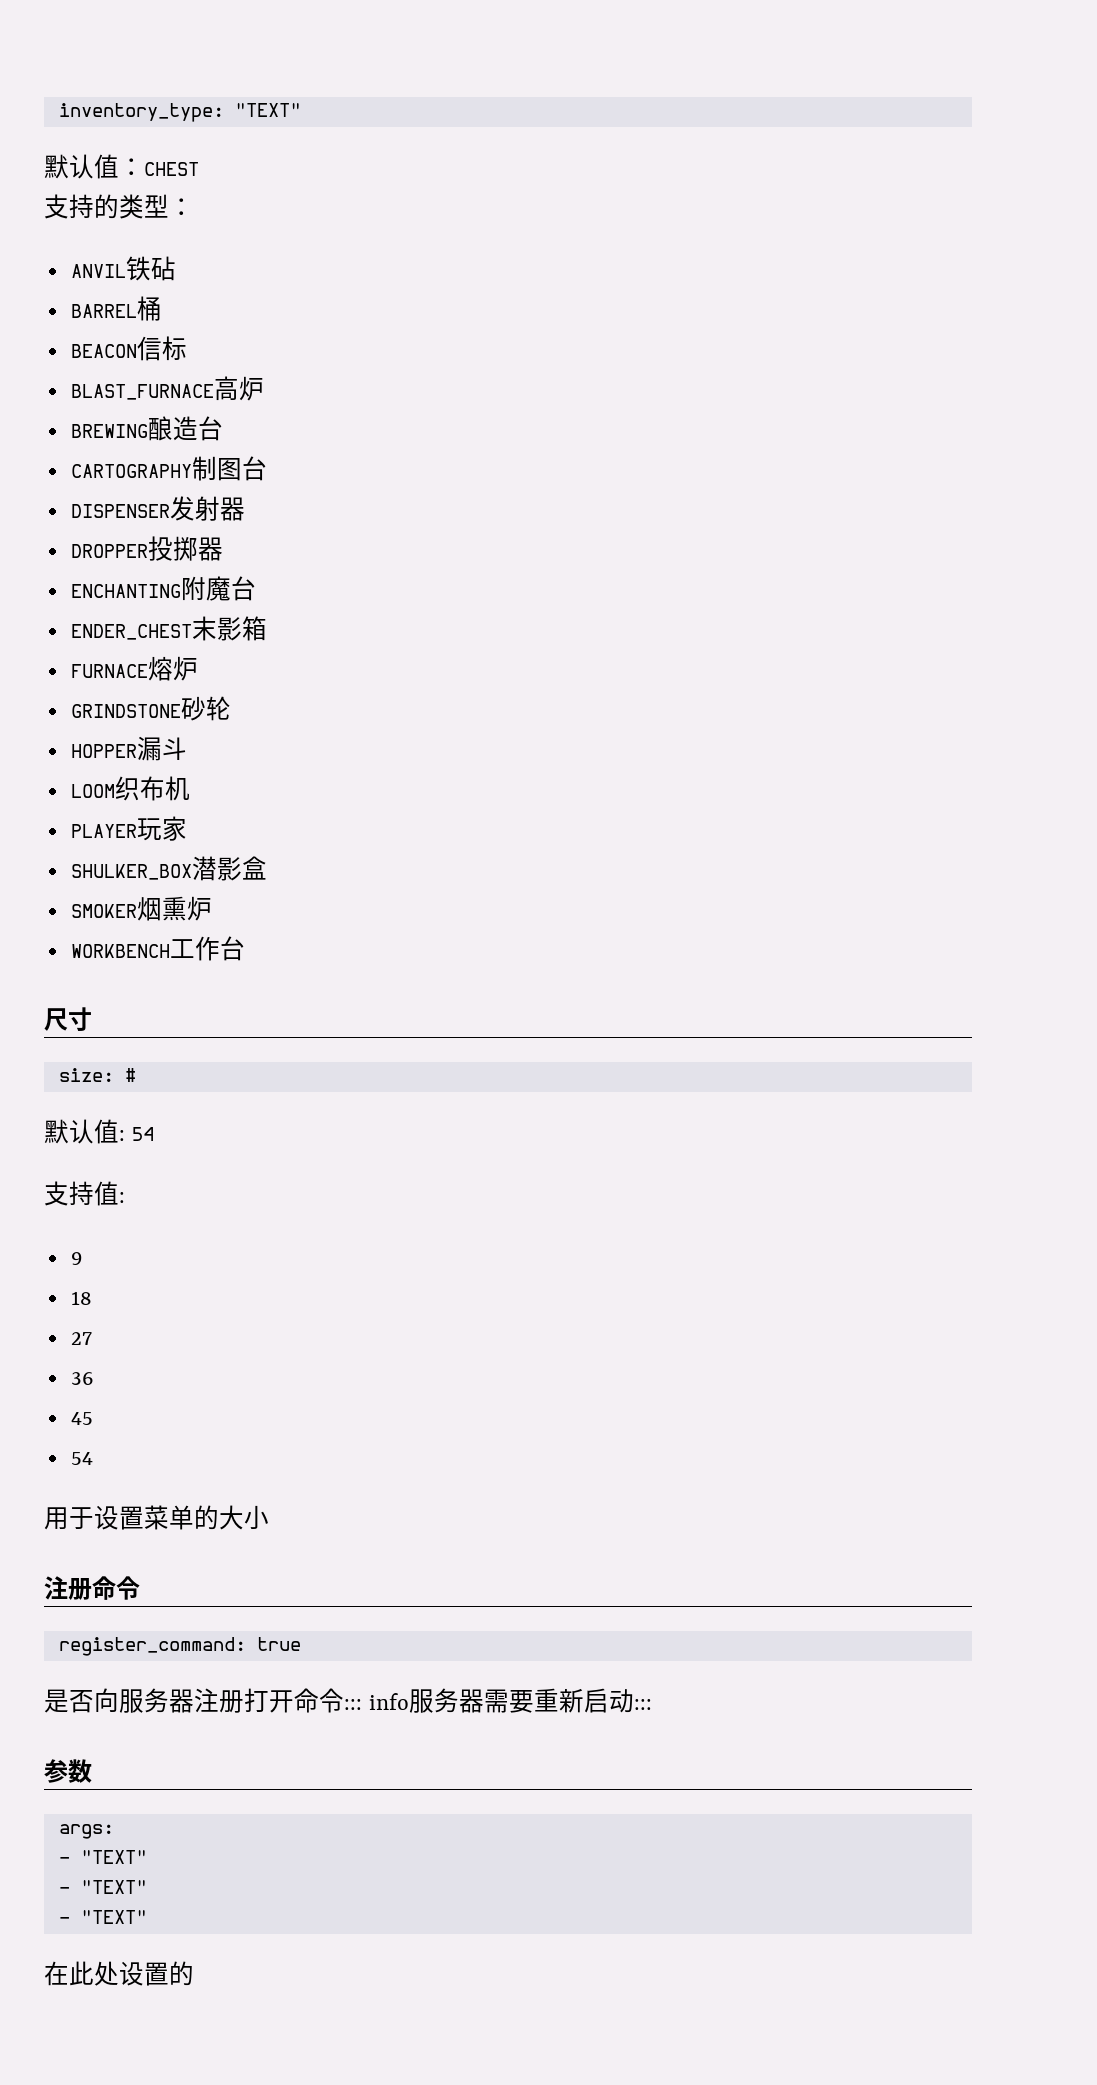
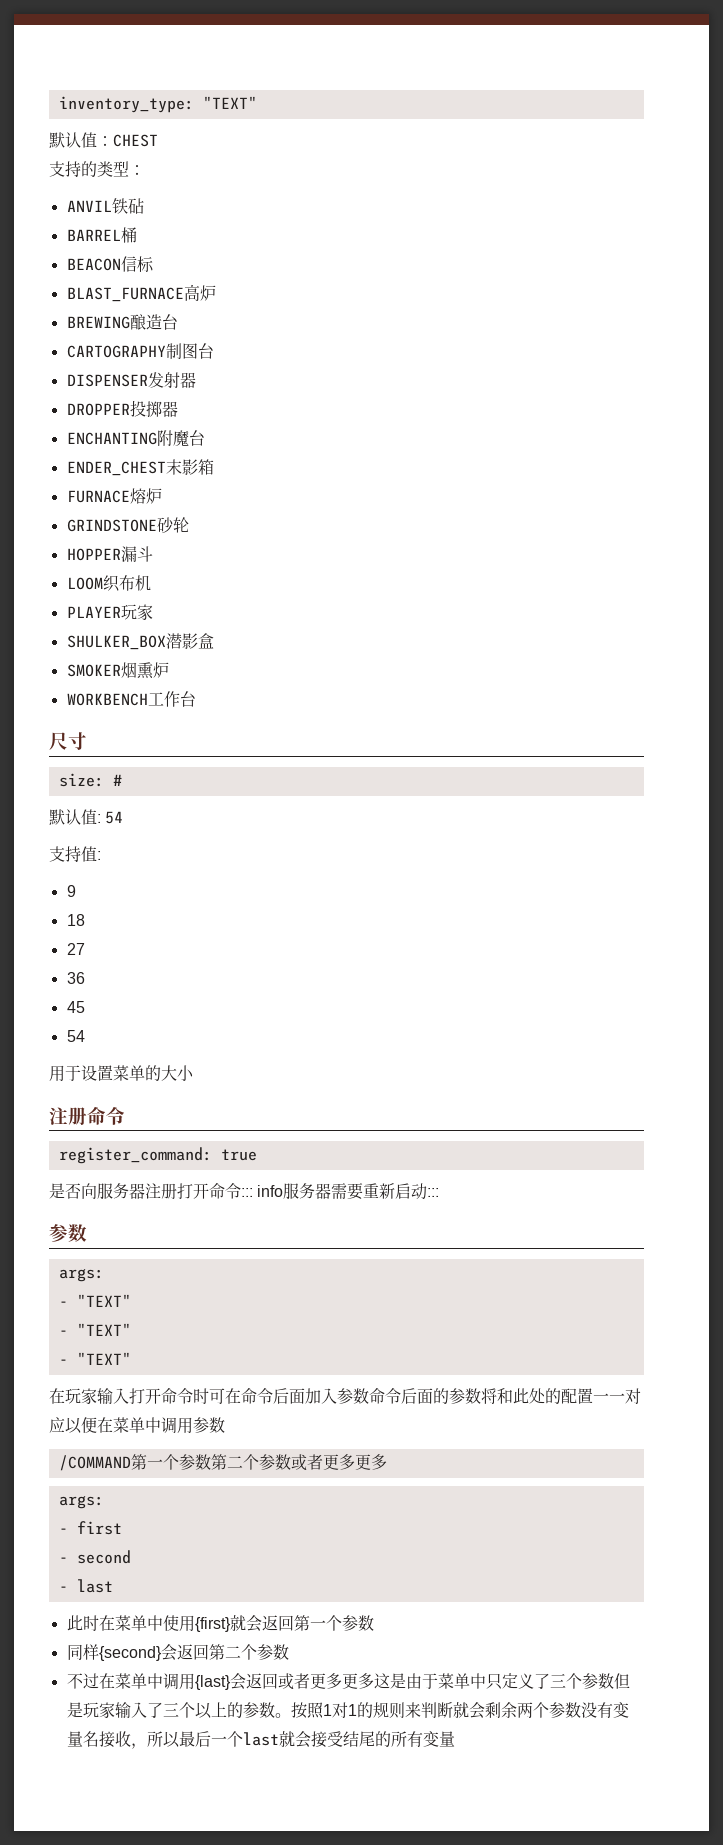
- 在此处设置的
+ 在玩家输入打开命令时可在命令后面加入参数命令后面的参数将和此处的配置一一对应以便在菜单中调用参数
+ /COMMAND第一个参数第二个参数或者更多更多
+ args:
+ - first
+ - second
+ - last
+ 此时在菜单中使用{first}就会返回第一个参数
+ 同样{second}会返回第二个参数
+ 不过在菜单中调用{last}会返回或者更多更多这是由于菜单中只定义了三个参数但是玩家输入了三个以上的参数。按照1对1的规则来判断就会剩余两个参数没有变量名接收，所以最后一个last就会接受结尾的所有变量

